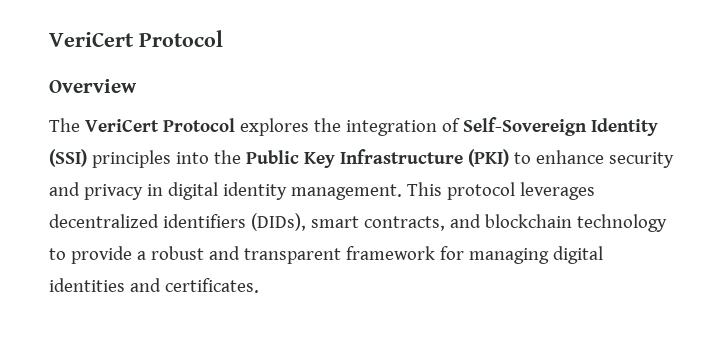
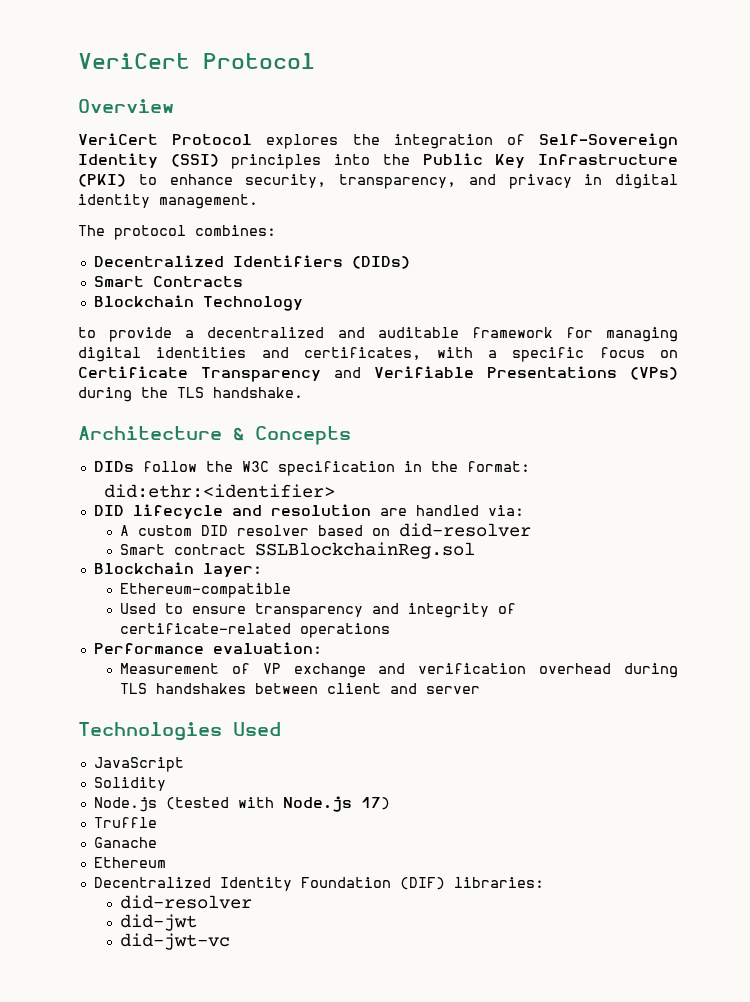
- The VeriCert Protocol explores the integration of Self-Sovereign Identity (SSI) principles into the Public Key Infrastructure (PKI) to enhance security and privacy in digital identity management. This protocol leverages decentralized identifiers (DIDs), smart contracts, and blockchain technology to provide a robust and transparent framework for managing digital identities and certificates.
+ VeriCert Protocol explores the integration of Self-Sovereign Identity (SSI) principles into the Public Key Infrastructure (PKI) to enhance security, transparency, and privacy in digital identity management.
+ The protocol combines:
+ Decentralized Identifiers (DIDs)
+ Smart Contracts
+ Blockchain Technology
+ to provide a decentralized and auditable framework for managing digital identities and certificates, with a specific focus on Certificate Transparency and Verifiable Presentations (VPs) during the TLS handshake.
+ Architecture & Concepts
+ DIDs follow the W3C specification in the format:
+ did:ethr:<identifier>
+ DID lifecycle and resolution are handled via:
+ A custom DID resolver based on did-resolver
+ Smart contract SSLBlockchainReg.sol
+ Blockchain layer:
+ Ethereum-compatible
+ Used to ensure transparency and integrity of certificate-related operations
+ Performance evaluation:
+ Measurement of VP exchange and verification overhead during TLS handshakes between client and server
+ Technologies Used
+ JavaScript
+ Solidity
+ Node.js (tested with Node.js 17)
+ Truffle
+ Ganache
+ Ethereum
+ Decentralized Identity Foundation (DIF) libraries:
+ did-resolver
+ did-jwt
+ did-jwt-vc

